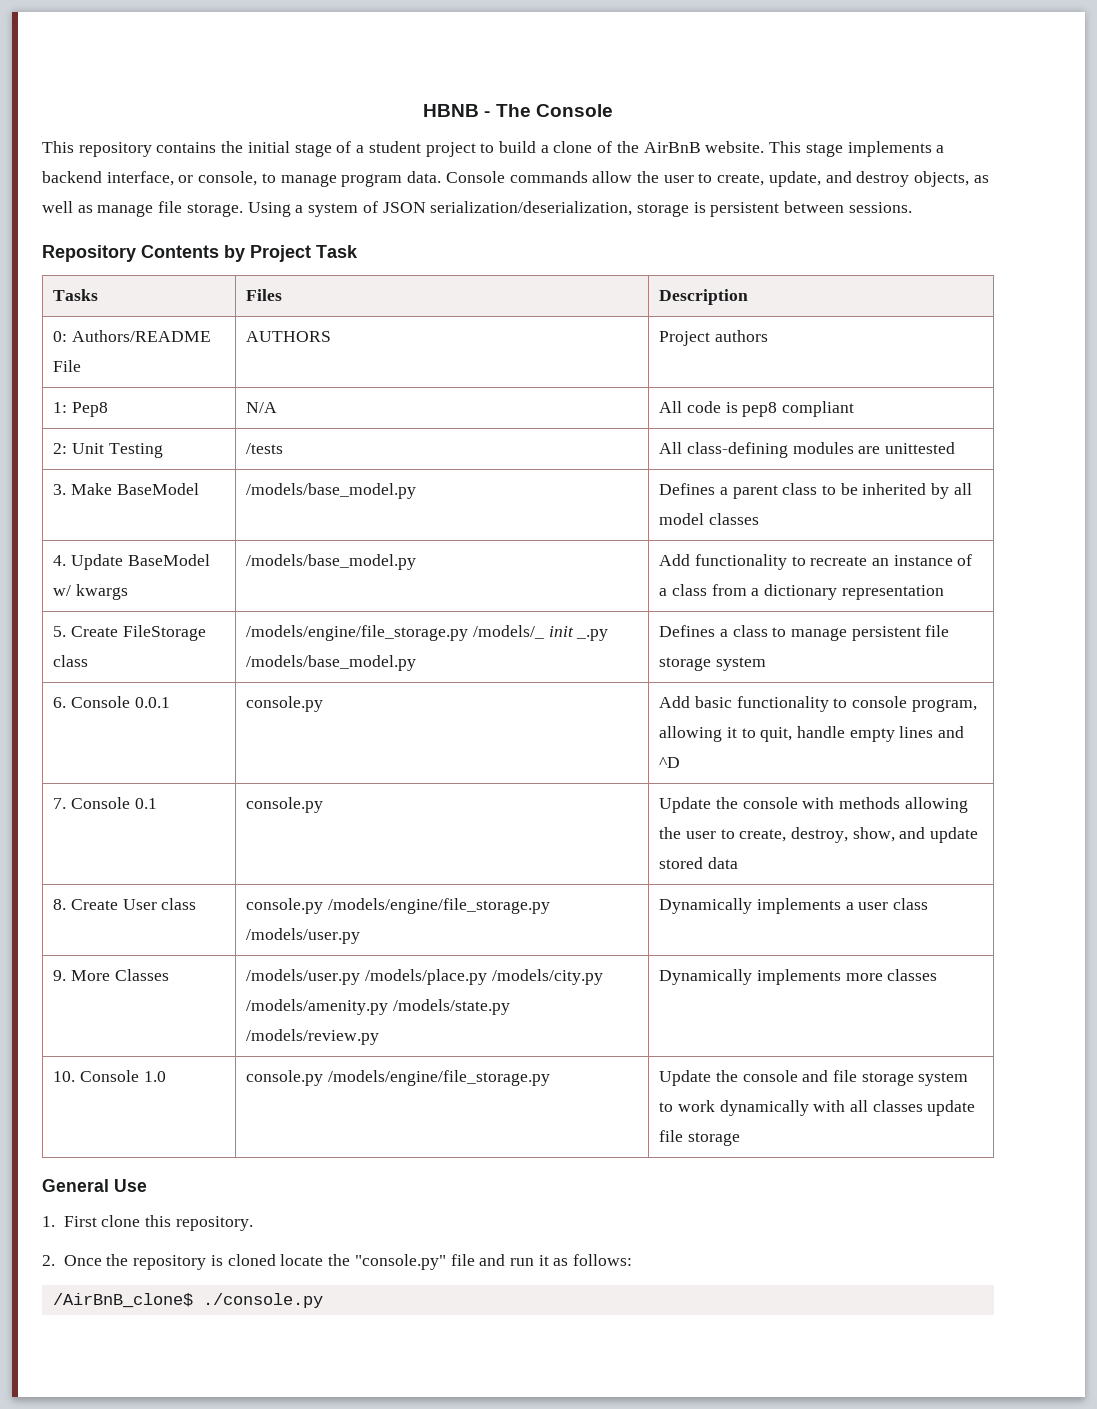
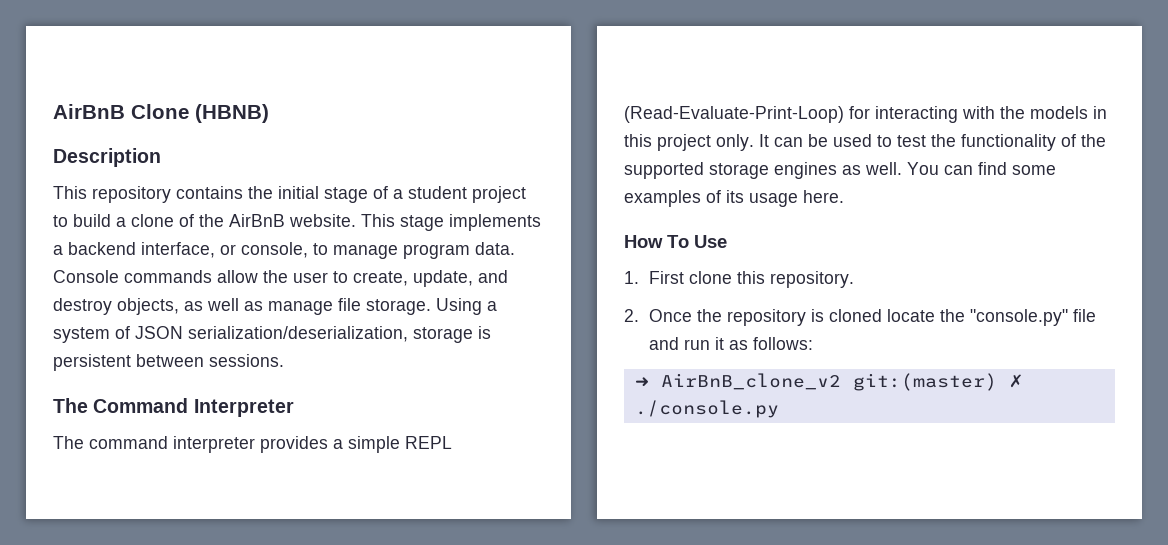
- HBNB - The Console
+ AirBnB Clone (HBNB)
+ Description
- Repository Contents by Project Task
- Tasks | Files | Description
- 0: Authors/README File | AUTHORS | Project authors
- 1: Pep8 | N/A | All code is pep8 compliant
- 2: Unit Testing | /tests | All class-defining modules are unittested
- 3. Make BaseModel | /models/base_model.py | Defines a parent class to be inherited by all model classes
- 4. Update BaseModel w/ kwargs | /models/base_model.py | Add functionality to recreate an instance of a class from a dictionary representation
- 5. Create FileStorage class | /models/engine/file_storage.py /models/_ init _.py /models/base_model.py | Defines a class to manage persistent file storage system
- 6. Console 0.0.1 | console.py | Add basic functionality to console program, allowing it to quit, handle empty lines and ^D
- 7. Console 0.1 | console.py | Update the console with methods allowing the user to create, destroy, show, and update stored data
- 8. Create User class | console.py /models/engine/file_storage.py /models/user.py | Dynamically implements a user class
- 9. More Classes | /models/user.py /models/place.py /models/city.py /models/amenity.py /models/state.py /models/review.py | Dynamically implements more classes
- 10. Console 1.0 | console.py /models/engine/file_storage.py | Update the console and file storage system to work dynamically with all classes update file storage
- General Use
+ The Command Interpreter
+ The command interpreter provides a simple REPL (Read-Evaluate-Print-Loop) for interacting with the models in this project only. It can be used to test the functionality of the supported storage engines as well. You can find some examples of its usage here.
+ How To Use
- /AirBnB_clone$ ./console.py
+ ➜ AirBnB_clone_v2 git:(master) ✗ ./console.py

